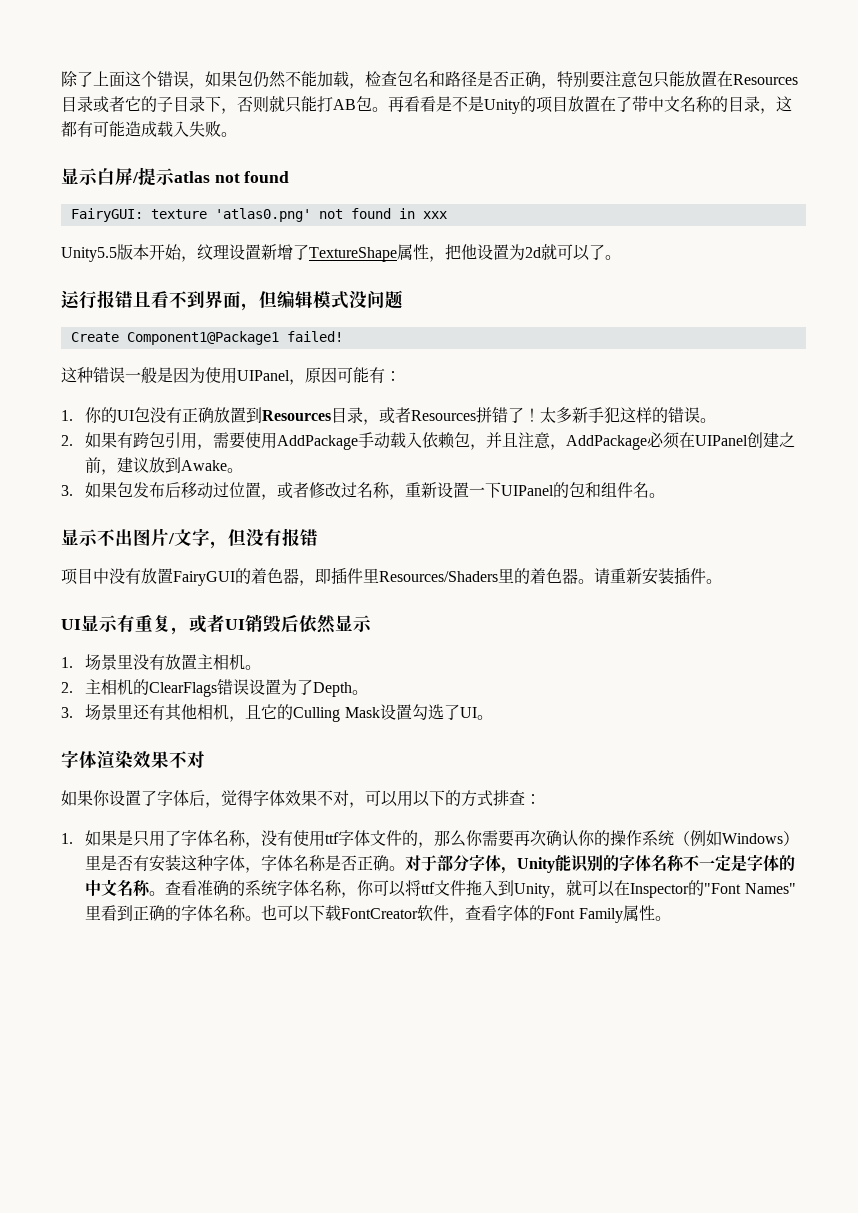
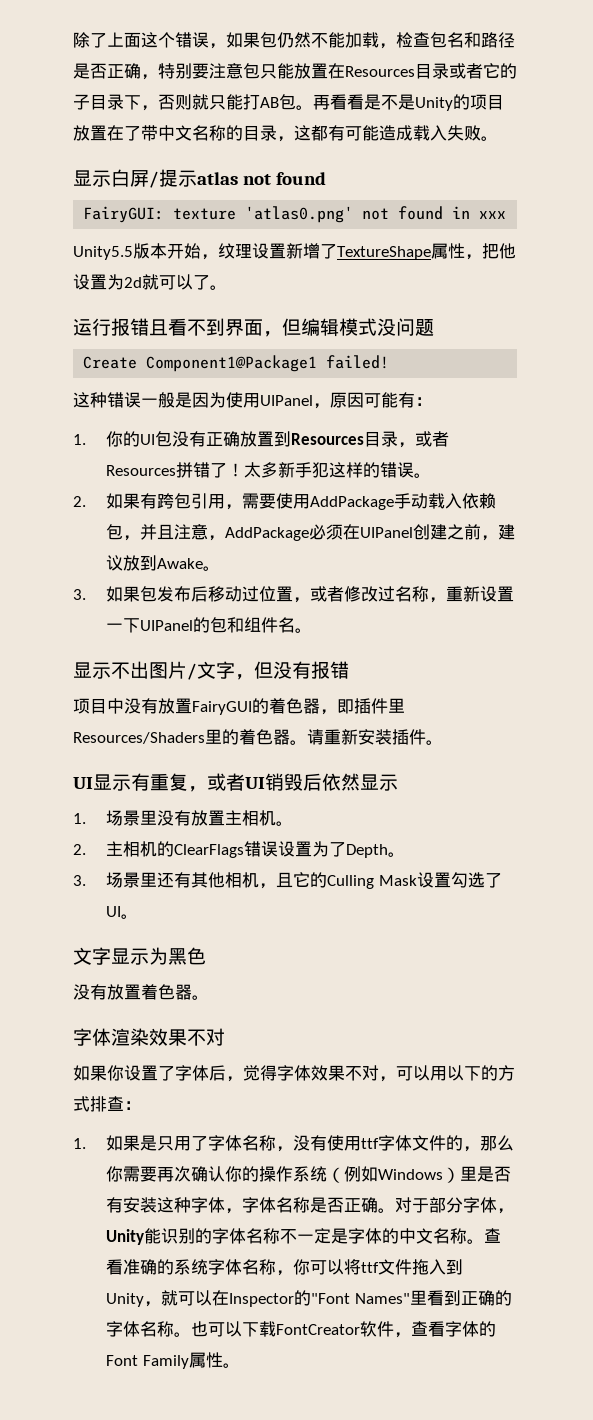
+ 文字显示为黑色
+ 没有放置着色器。

